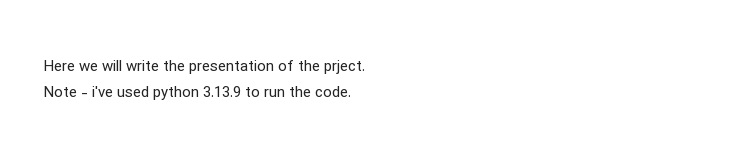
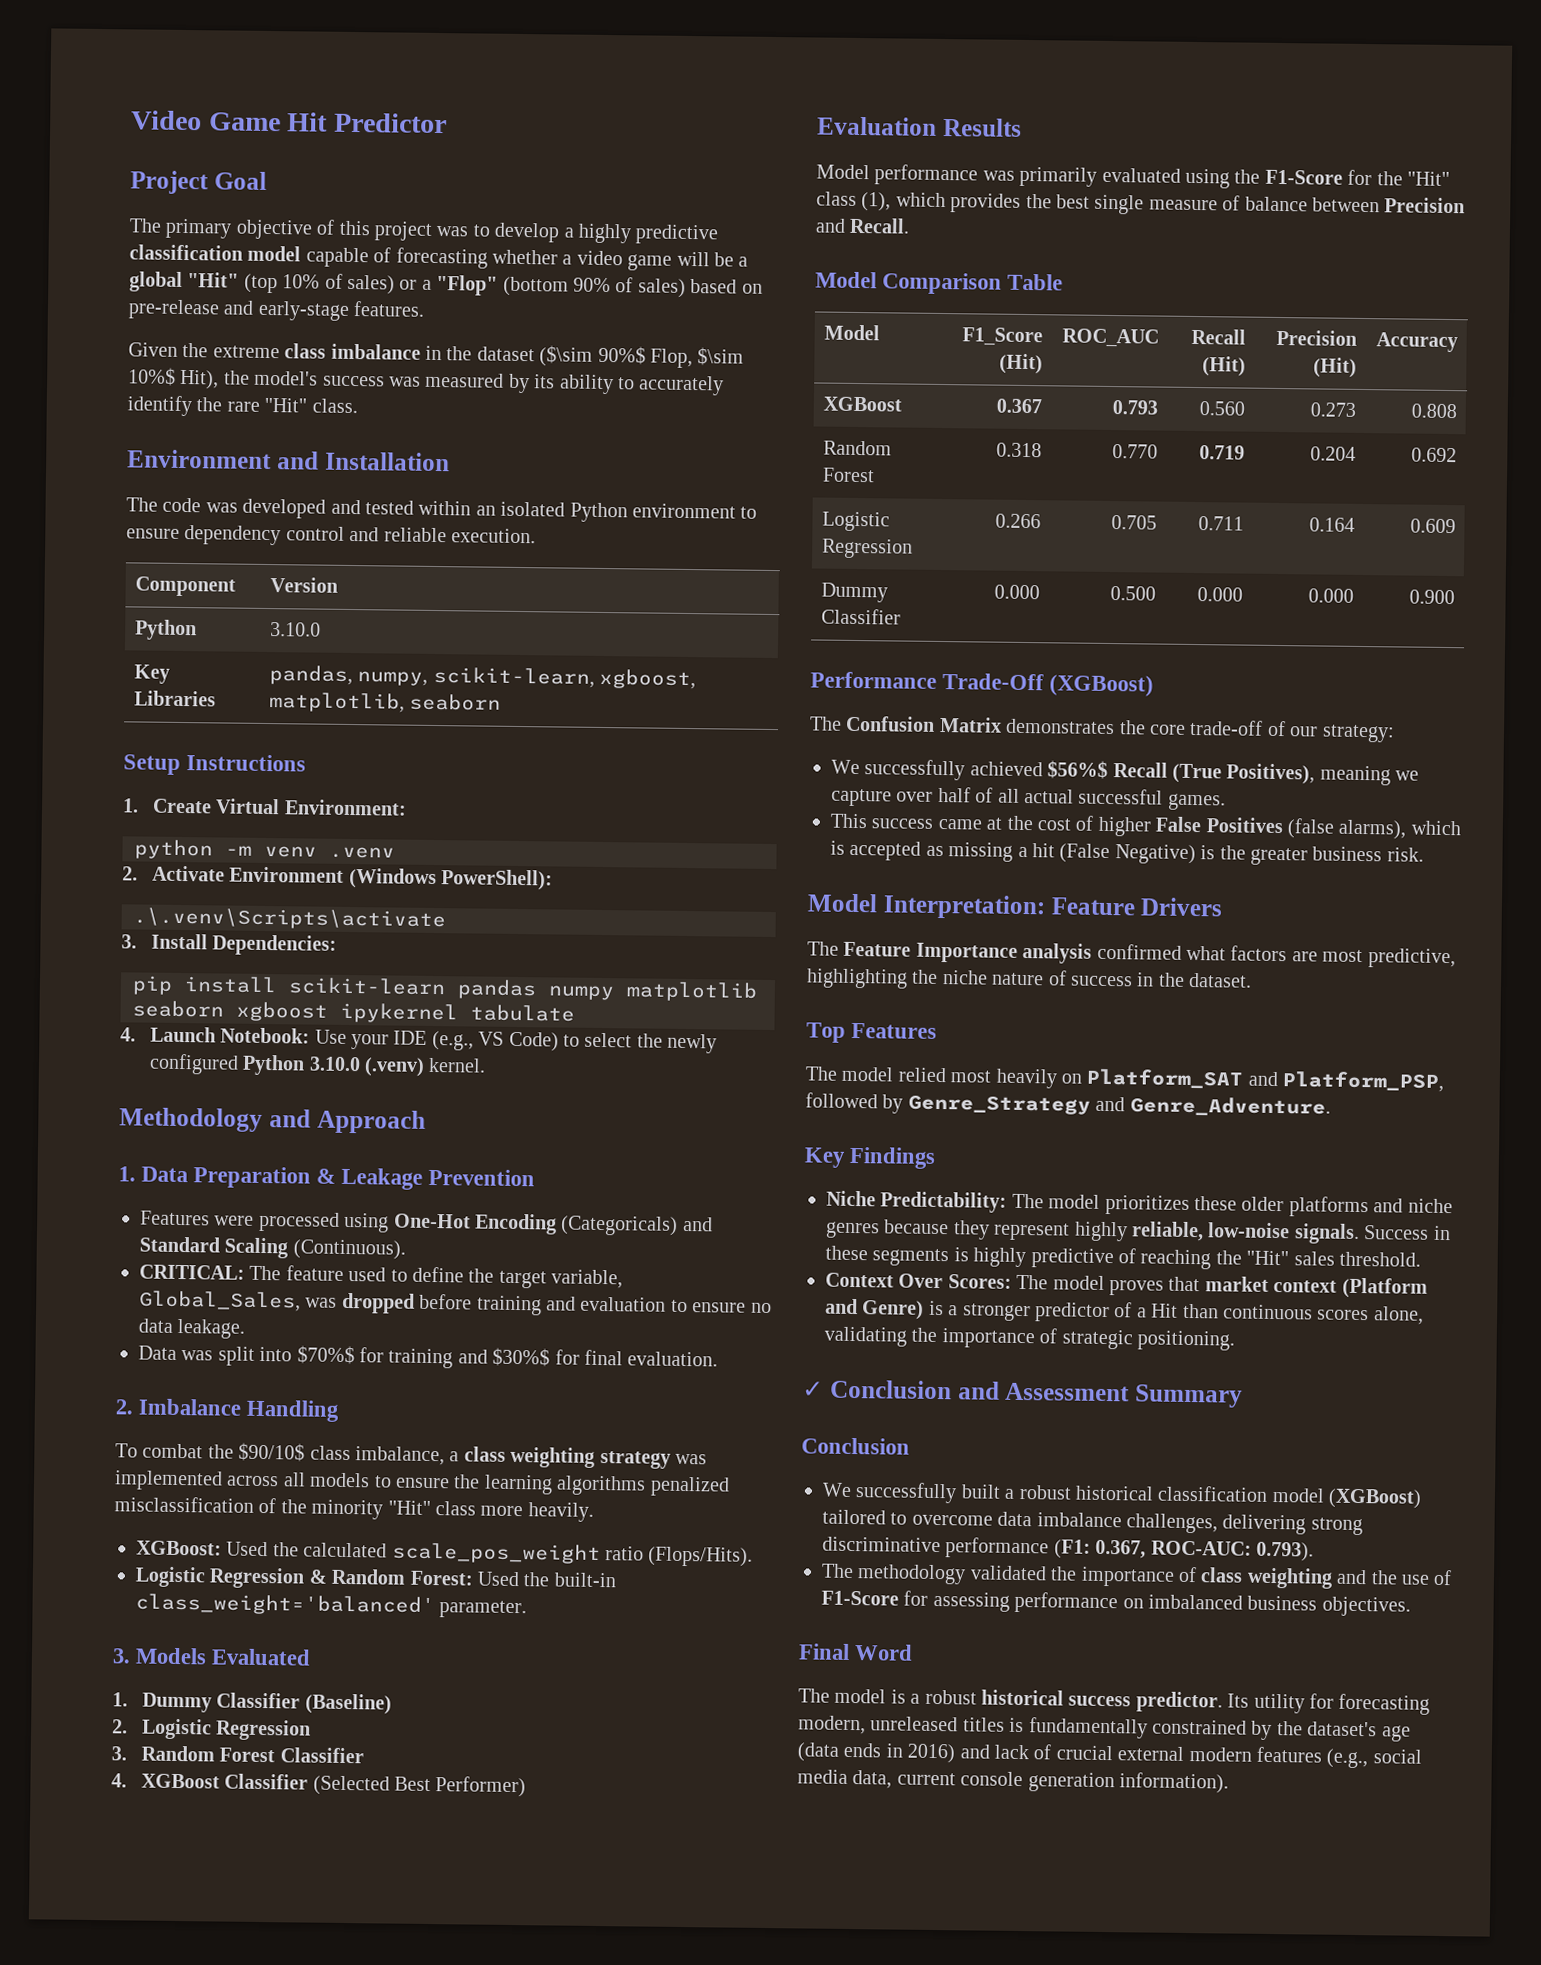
- Here we will write the presentation of the prject.
- Note - i've used python 3.13.9 to run the code.
+ Video Game Hit Predictor
+ Project Goal
+ The primary objective of this project was to develop a highly predictive classification model capable of forecasting whether a video game will be a global "Hit" (top 10% of sales) or a "Flop" (bottom 90% of sales) based on pre-release and early-stage features.
+ Given the extreme class imbalance in the dataset ($\sim 90%$ Flop, $\sim 10%$ Hit), the model's success was measured by its ability to accurately identify the rare "Hit" class.
+ Environment and Installation
+ The code was developed and tested within an isolated Python environment to ensure dependency control and reliable execution.
+ Component | Version
+ Python | 3.10.0
+ Key Libraries | pandas, numpy, scikit-learn, xgboost, matplotlib, seaborn
+ Setup Instructions
+ 1. Create Virtual Environment:
+ python -m venv .venv
+ 2. Activate Environment (Windows PowerShell):
+ .\.venv\Scripts\activate
+ 3. Install Dependencies:
+ pip install scikit-learn pandas numpy matplotlib seaborn xgboost ipykernel tabulate
+ 4. Launch Notebook: Use your IDE (e.g., VS Code) to select the newly configured Python 3.10.0 (.venv) kernel.
+ Methodology and Approach
+ 1. Data Preparation & Leakage Prevention
+ Features were processed using One-Hot Encoding (Categoricals) and Standard Scaling (Continuous).
+ CRITICAL: The feature used to define the target variable, Global_Sales, was dropped before training and evaluation to ensure no data leakage.
+ Data was split into $70%$ for training and $30%$ for final evaluation.
+ 2. Imbalance Handling
+ To combat the $90/10$ class imbalance, a class weighting strategy was implemented across all models to ensure the learning algorithms penalized misclassification of the minority "Hit" class more heavily.
+ XGBoost: Used the calculated scale_pos_weight ratio (Flops/Hits).
+ Logistic Regression & Random Forest: Used the built-in class_weight='balanced' parameter.
+ 3. Models Evaluated
+ 1. Dummy Classifier (Baseline)
+ 2. Logistic Regression
+ 3. Random Forest Classifier
+ 4. XGBoost Classifier (Selected Best Performer)
+ Evaluation Results
+ Model performance was primarily evaluated using the F1-Score for the "Hit" class (1), which provides the best single measure of balance between Precision and Recall.
+ Model Comparison Table
+ Model | F1_Score (Hit) | ROC_AUC | Recall (Hit) | Precision (Hit) | Accuracy
+ XGBoost | 0.367 | 0.793 | 0.560 | 0.273 | 0.808
+ Random Forest | 0.318 | 0.770 | 0.719 | 0.204 | 0.692
+ Logistic Regression | 0.266 | 0.705 | 0.711 | 0.164 | 0.609
+ Dummy Classifier | 0.000 | 0.500 | 0.000 | 0.000 | 0.900
+ Performance Trade-Off (XGBoost)
+ The Confusion Matrix demonstrates the core trade-off of our strategy:
+ We successfully achieved $56%$ Recall (True Positives), meaning we capture over half of all actual successful games.
+ This success came at the cost of higher False Positives (false alarms), which is accepted as missing a hit (False Negative) is the greater business risk.
+ Model Interpretation: Feature Drivers
+ The Feature Importance analysis confirmed what factors are most predictive, highlighting the niche nature of success in the dataset.
+ Top Features
+ The model relied most heavily on Platform_SAT and Platform_PSP, followed by Genre_Strategy and Genre_Adventure.
+ Key Findings
+ Niche Predictability: The model prioritizes these older platforms and niche genres because they represent highly reliable, low-noise signals. Success in these segments is highly predictive of reaching the "Hit" sales threshold.
+ Context Over Scores: The model proves that market context (Platform and Genre) is a stronger predictor of a Hit than continuous scores alone, validating the importance of strategic positioning.
+ ✓ Conclusion and Assessment Summary
+ Conclusion
+ We successfully built a robust historical classification model (XGBoost) tailored to overcome data imbalance challenges, delivering strong discriminative performance (F1: 0.367, ROC-AUC: 0.793).
+ The methodology validated the importance of class weighting and the use of F1-Score for assessing performance on imbalanced business objectives.
+ Final Word
+ The model is a robust historical success predictor. Its utility for forecasting modern, unreleased titles is fundamentally constrained by the dataset's age (data ends in 2016) and lack of crucial external modern features (e.g., social media data, current console generation information).

